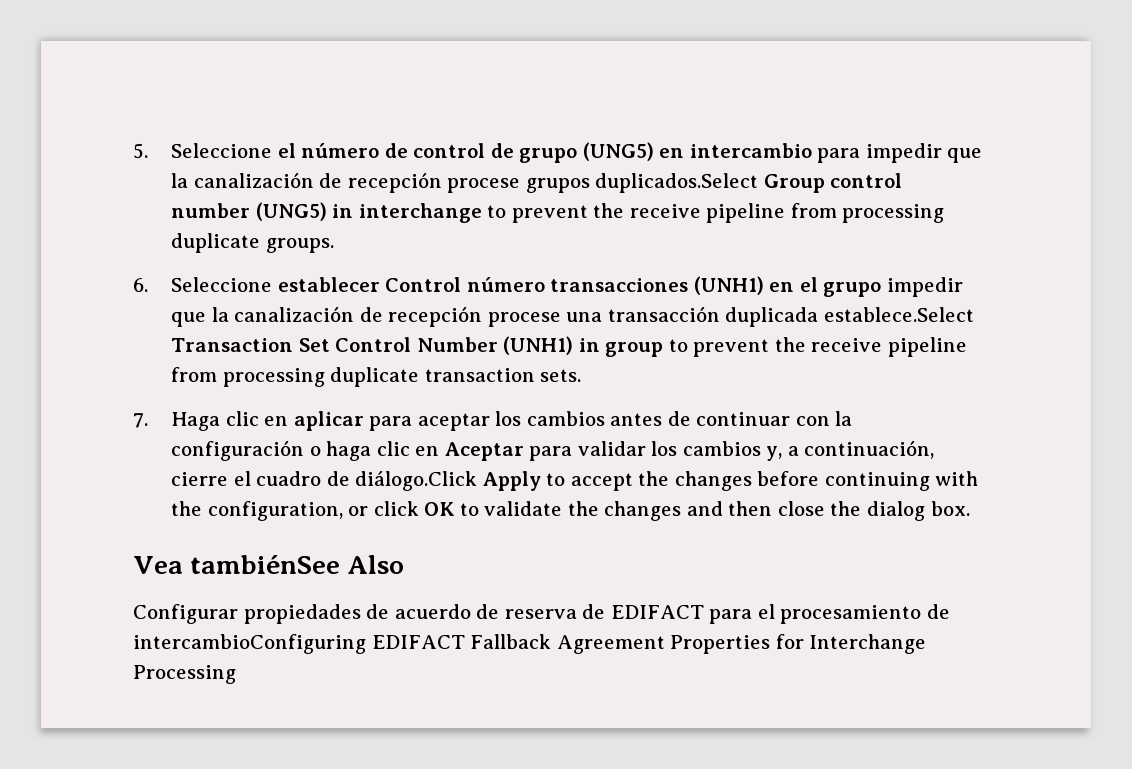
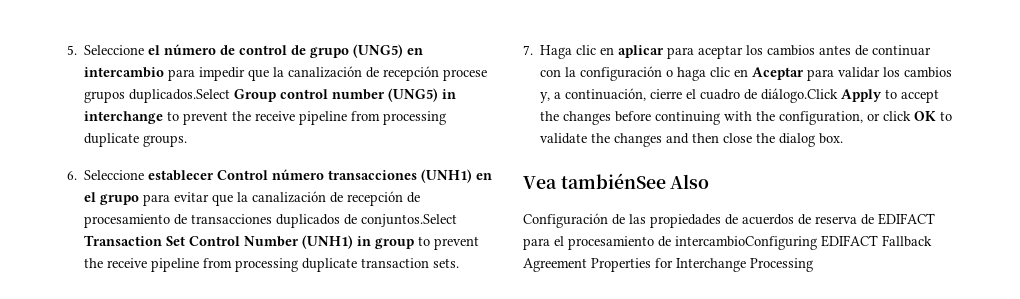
- 6. Seleccione establecer Control número transacciones (UNH1) en el grupo impedir que la canalización de recepción procese una transacción duplicada establece.Select Transaction Set Control Number (UNH1) in group to prevent the receive pipeline from processing duplicate transaction sets.
+ 6. Seleccione establecer Control número transacciones (UNH1) en el grupo para evitar que la canalización de recepción de procesamiento de transacciones duplicados de conjuntos.Select Transaction Set Control Number (UNH1) in group to prevent the receive pipeline from processing duplicate transaction sets.
- Configurar propiedades de acuerdo de reserva de EDIFACT para el procesamiento de intercambioConfiguring EDIFACT Fallback Agreement Properties for Interchange Processing
+ Configuración de las propiedades de acuerdos de reserva de EDIFACT para el procesamiento de intercambioConfiguring EDIFACT Fallback Agreement Properties for Interchange Processing

